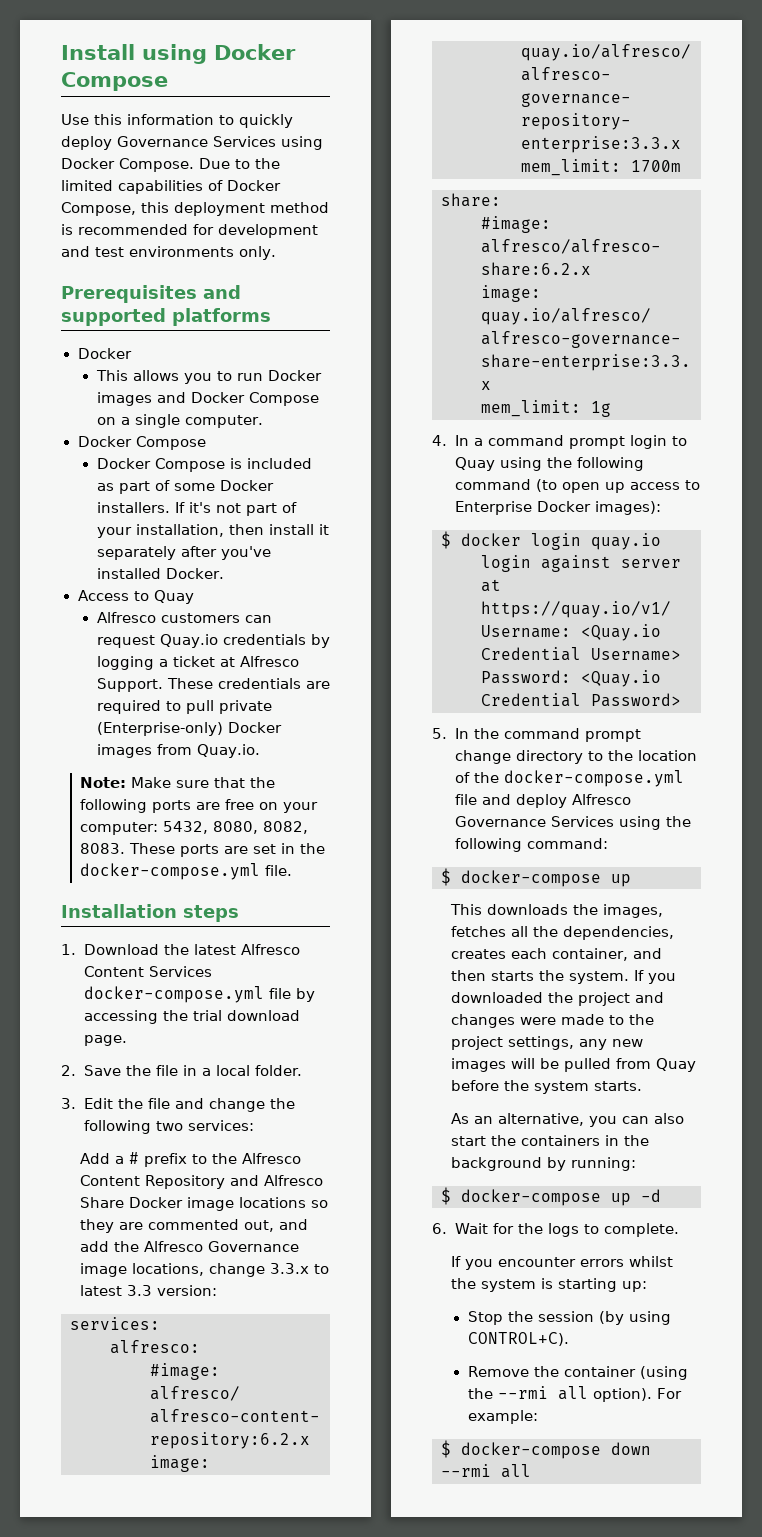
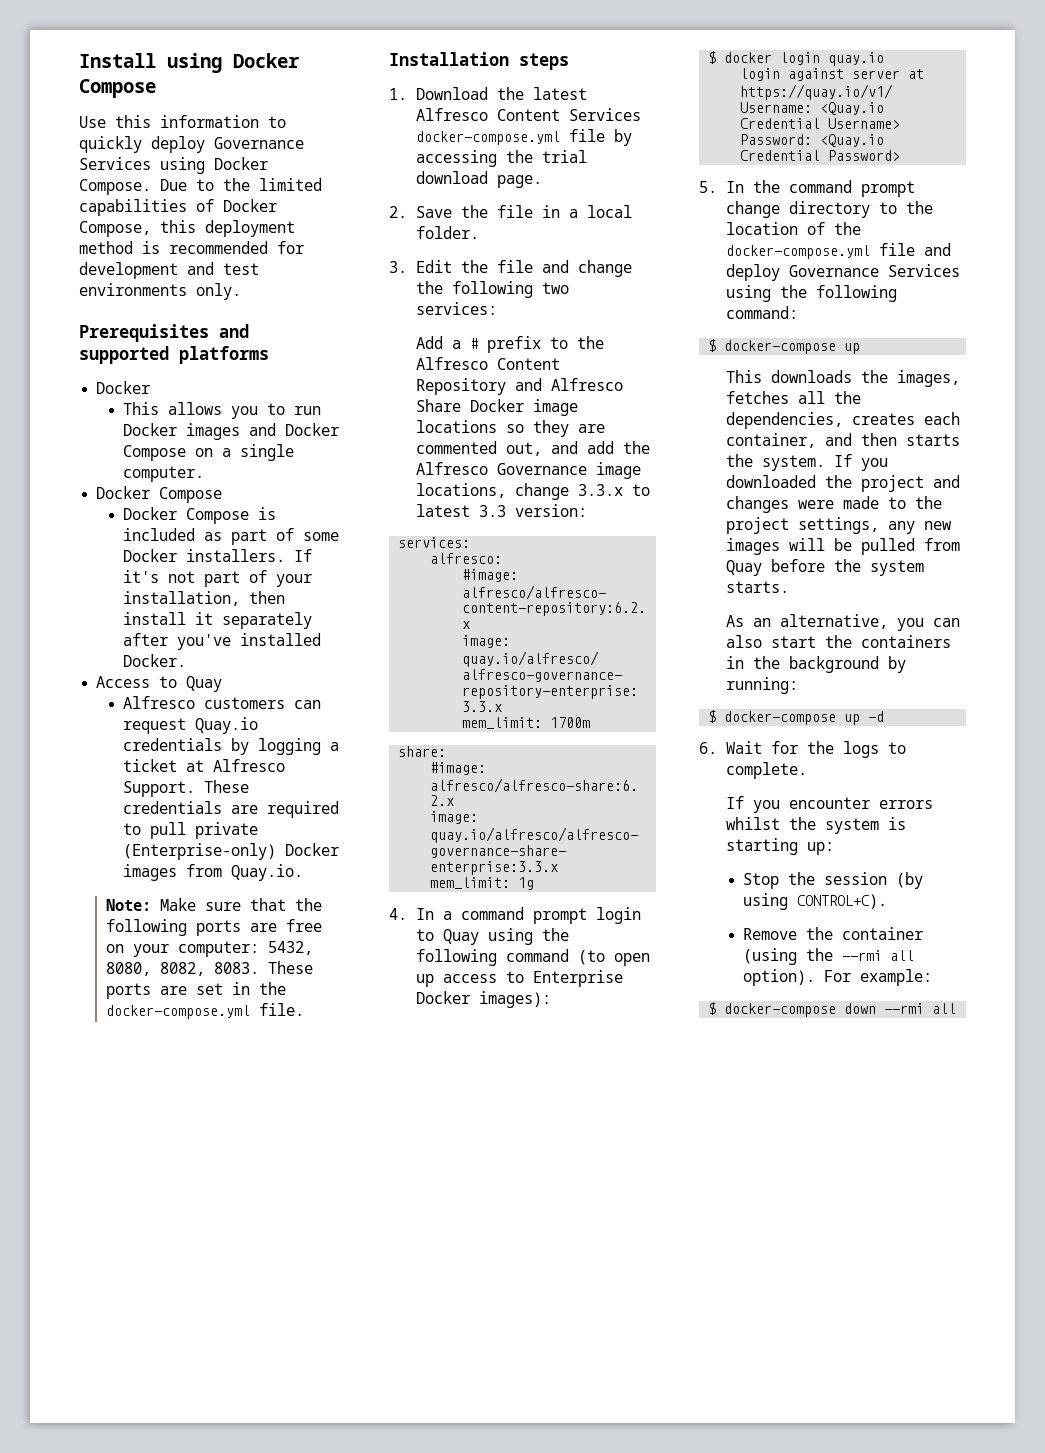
- 5. In the command prompt change directory to the location of the docker-compose.yml file and deploy Alfresco Governance Services using the following command:
+ 5. In the command prompt change directory to the location of the docker-compose.yml file and deploy Governance Services using the following command:

